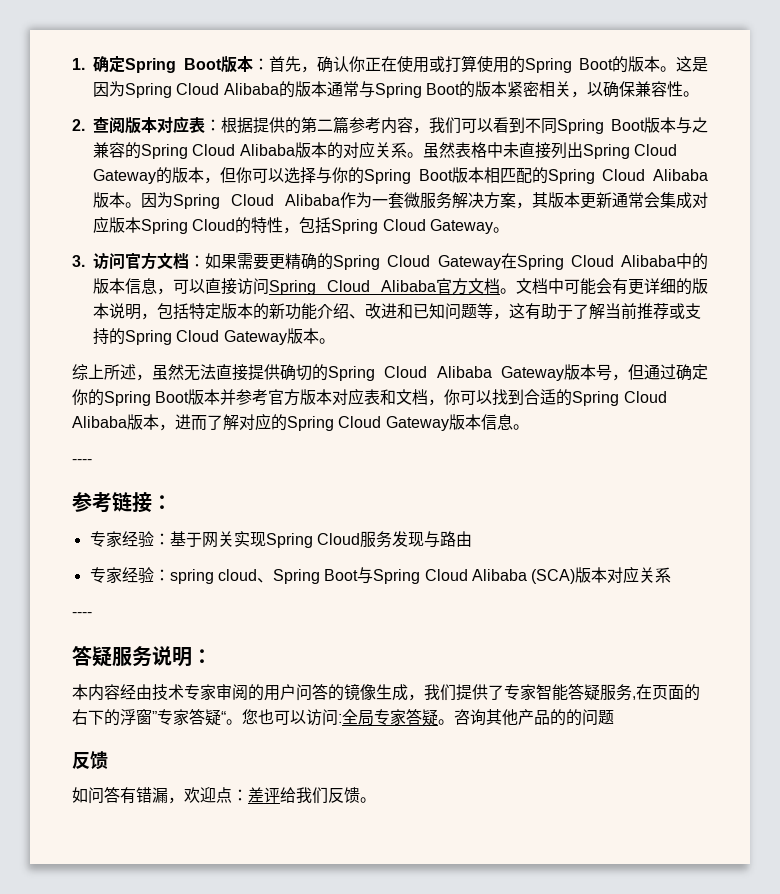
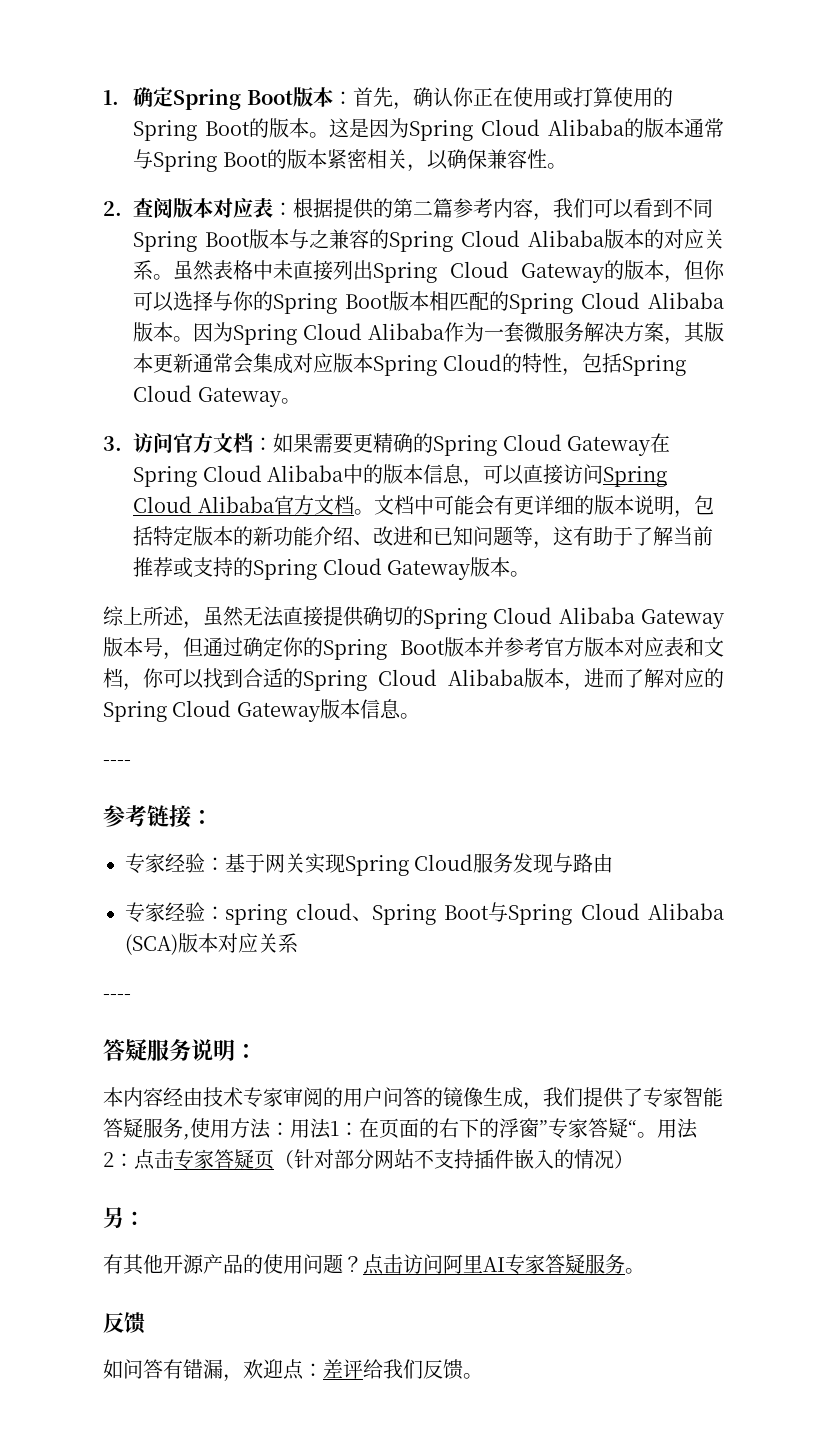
- 本内容经由技术专家审阅的用户问答的镜像生成，我们提供了专家智能答疑服务,在页面的右下的浮窗”专家答疑“。
+ 本内容经由技术专家审阅的用户问答的镜像生成，我们提供了专家智能答疑服务,使用方法：用法1：在页面的右下的浮窗”专家答疑“。
- 您也可以访问:全局专家答疑。咨询其他产品的的问题
+ 用法2：点击专家答疑页（针对部分网站不支持插件嵌入的情况）
+ 另：
+ 有其他开源产品的使用问题？点击访问阿里AI专家答疑服务。

